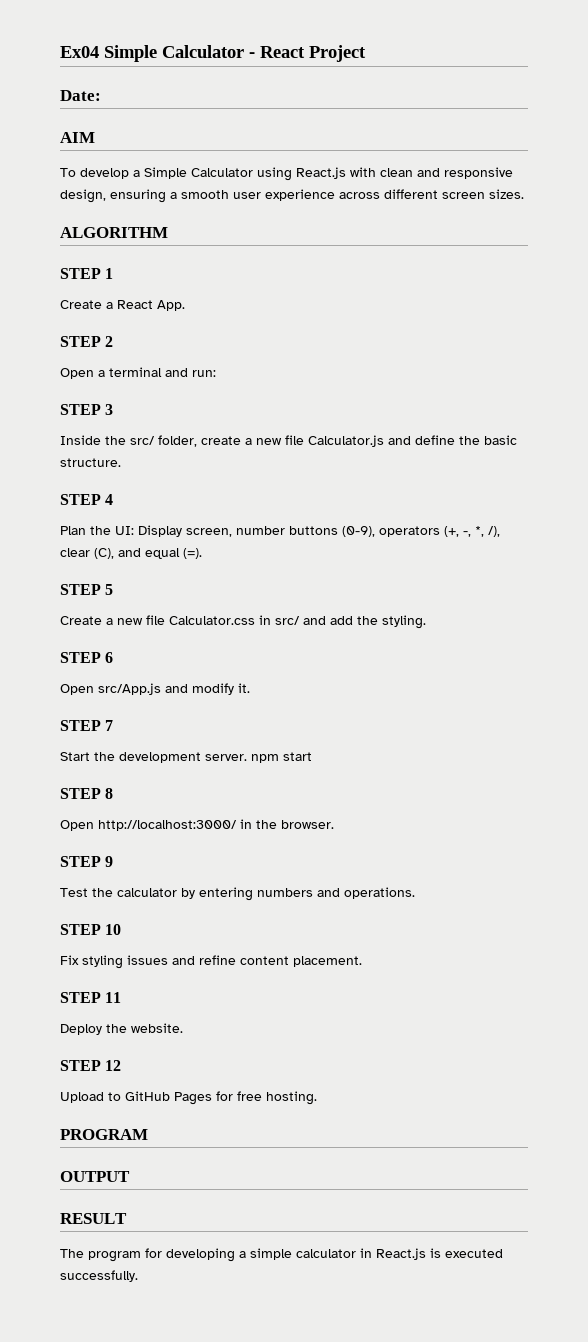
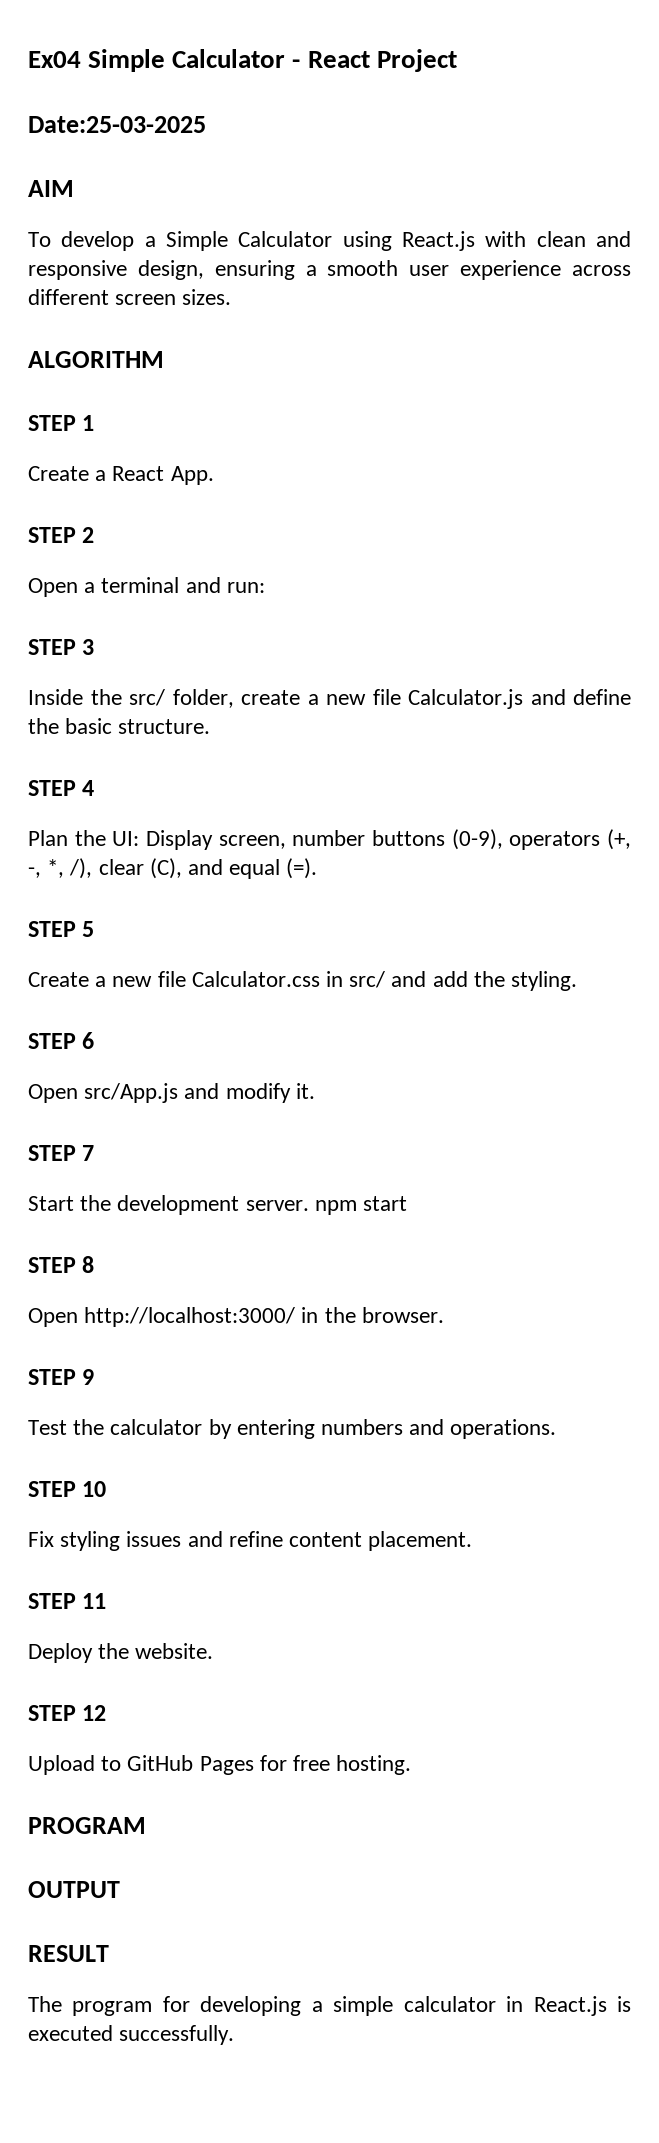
- Date:
+ Date:25-03-2025

